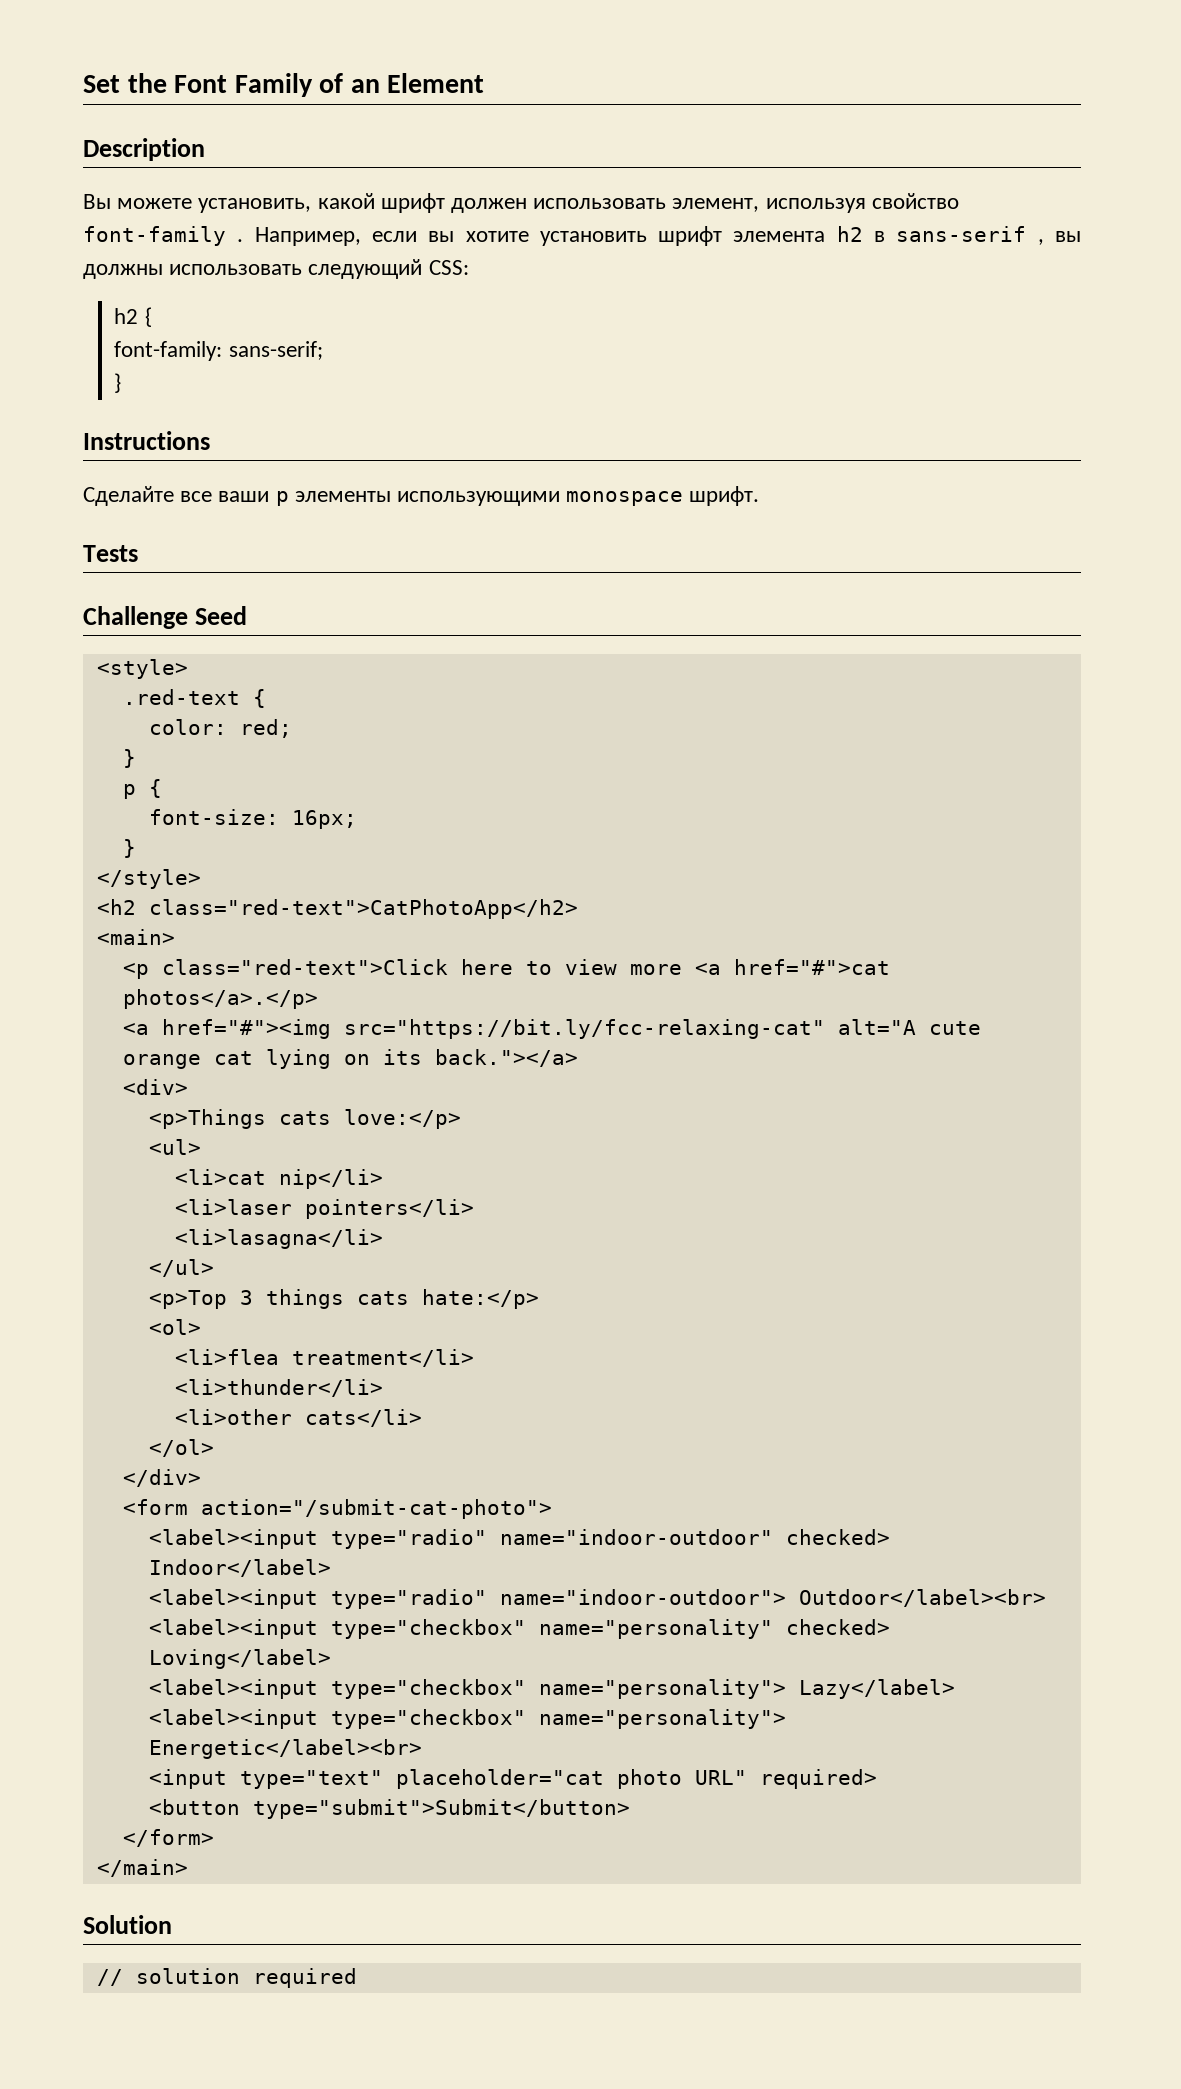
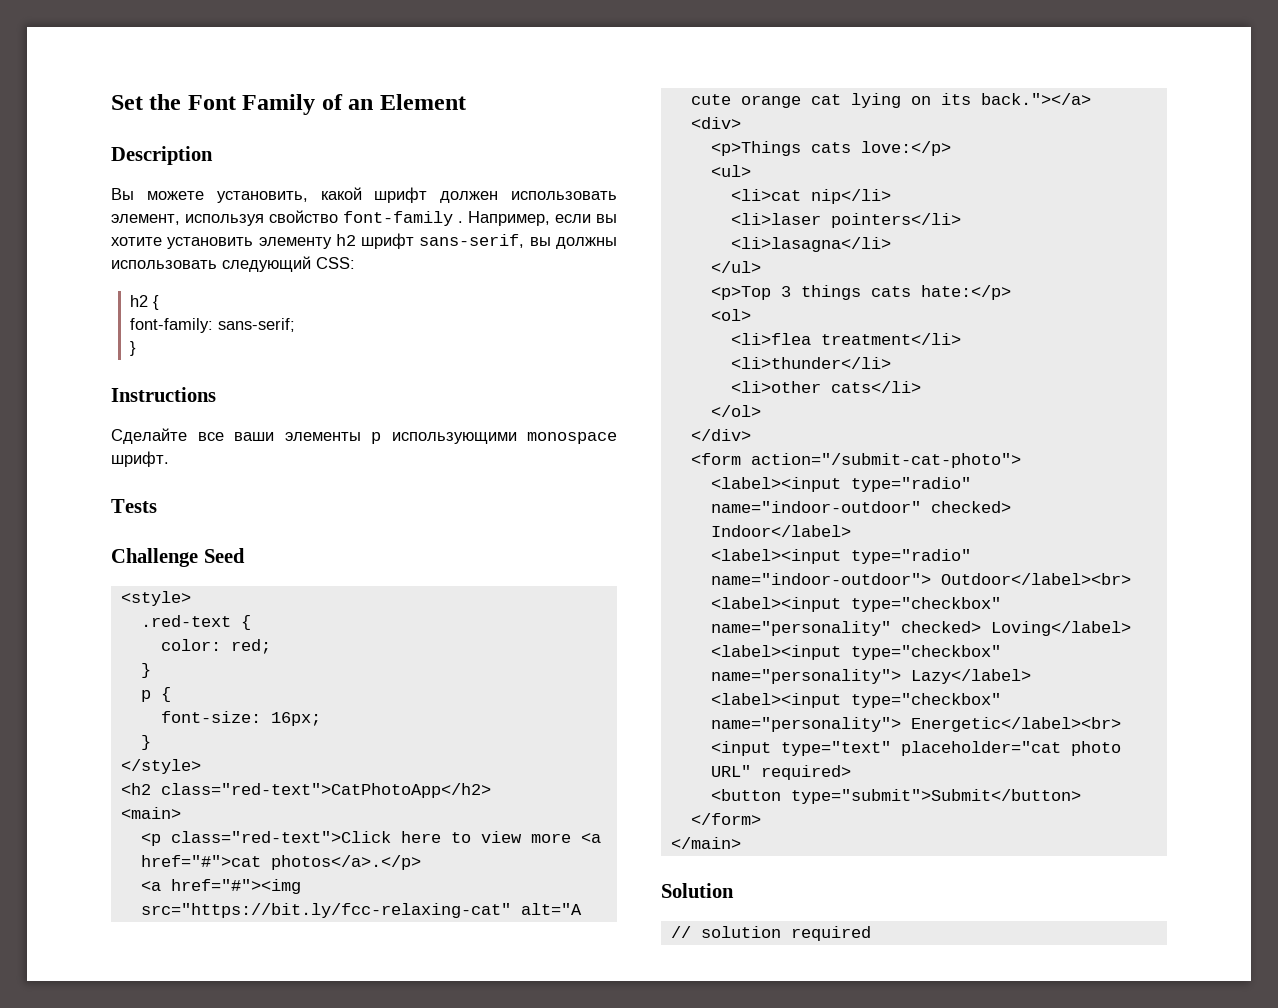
- Например, если вы хотите установить шрифт элемента h2 в sans-serif , вы должны использовать следующий CSS:
+ Например, если вы хотите установить элементу h2 шрифт sans-serif, вы должны использовать следующий CSS:
- Сделайте все ваши p элементы использующими monospace шрифт.
+ Сделайте все ваши элементы p использующими monospace шрифт.

